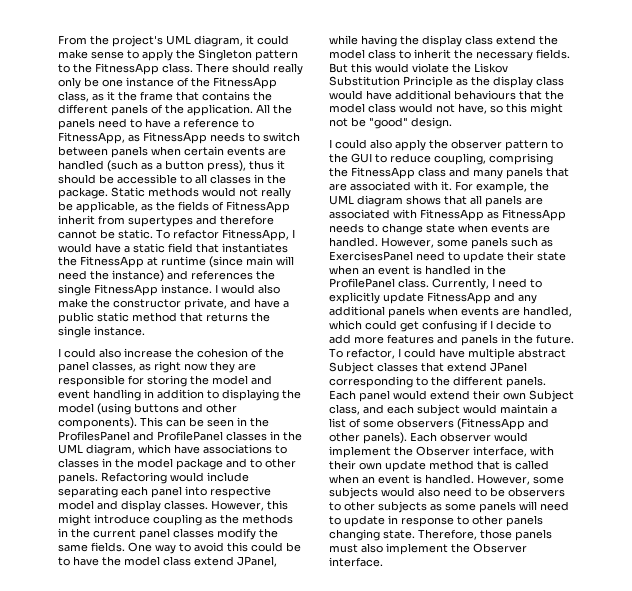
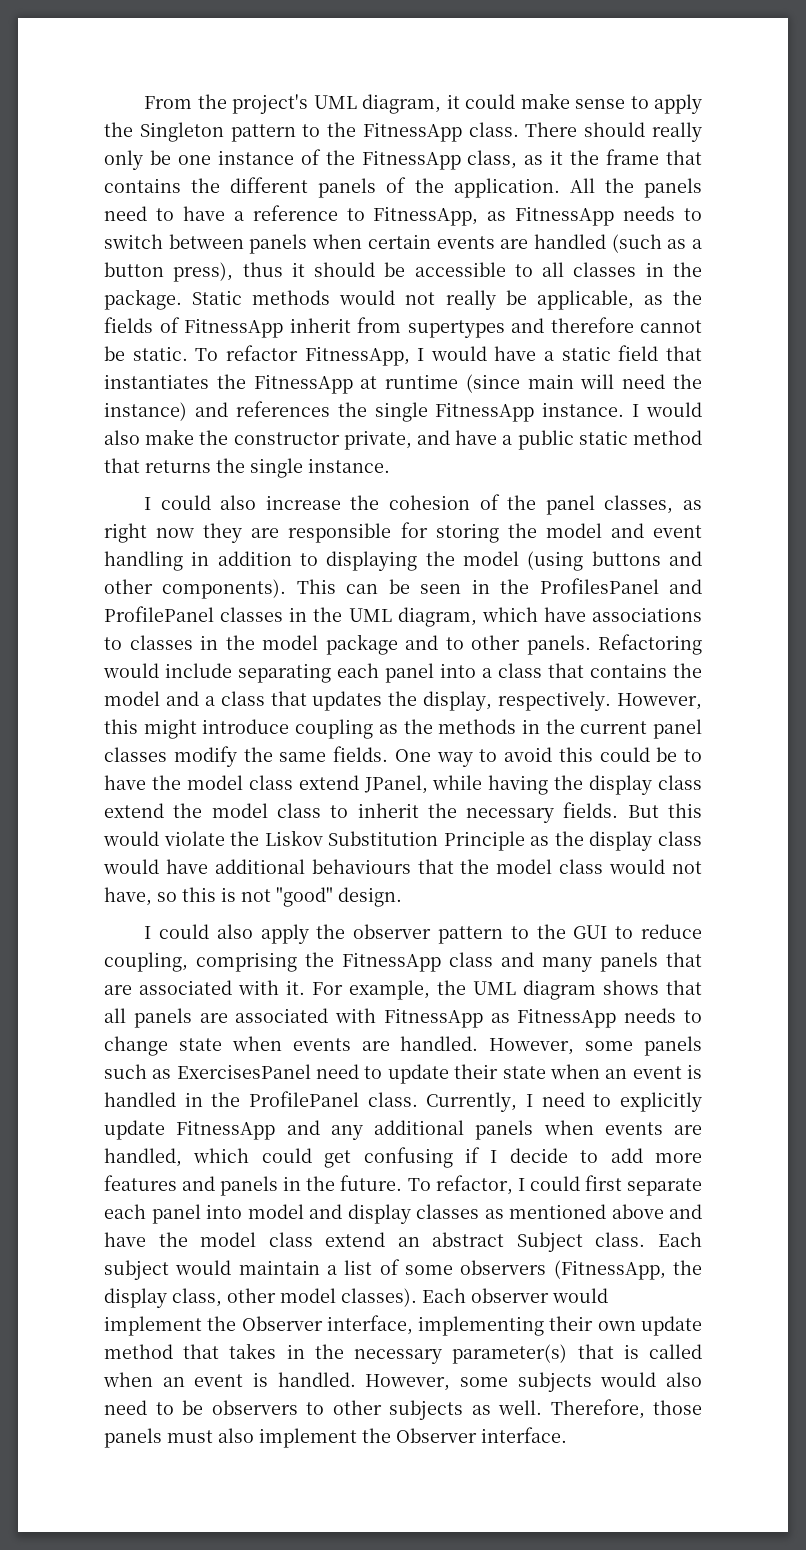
- Refactoring would include separating each panel into respective model and display classes.
+ Refactoring would include separating each panel into a class that contains the model and a class that updates the display, respectively.
- But this would violate the Liskov Substitution Principle as the display class would have additional behaviours that the model class would not have, so this might not be "good" design.
+ But this would violate the Liskov Substitution Principle as the display class would have additional behaviours that the model class would not have, so this is not "good" design.
- To refactor, I could have multiple abstract Subject classes that extend JPanel corresponding to the different panels. Each panel would extend their own Subject class, and each subject would maintain a list of some observers (FitnessApp and other panels).
+ To refactor, I could first separate each panel into model and display classes as mentioned above and have the model class extend an abstract Subject class. Each subject would maintain a list of some observers (FitnessApp, the display class, other model classes).
- Each observer would implement the Observer interface, with their own update method that is called when an event is handled.
+ Each observer would implement the Observer interface, implementing their own update method that takes in the necessary parameter(s) that is called when an event is handled.
- However, some subjects would also need to be observers to other subjects as some panels will need to update in response to other panels changing state.
+ However, some subjects would also need to be observers to other subjects as well.

